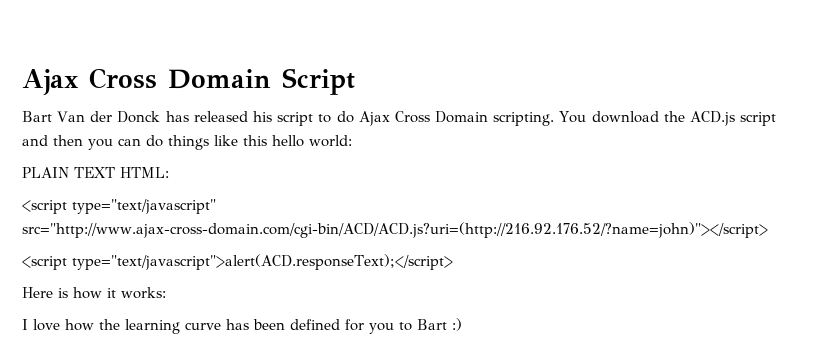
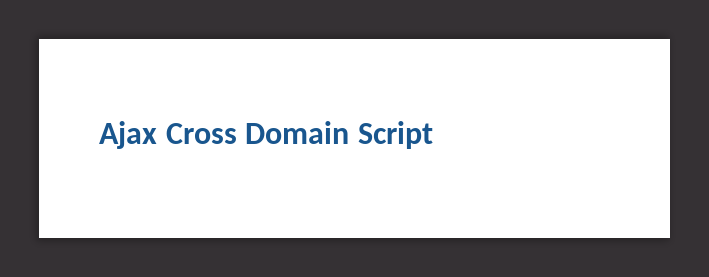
- Bart Van der Donck has released his script to do Ajax Cross Domain scripting. You download the ACD.js script and then you can do things like this hello world:
- PLAIN TEXT HTML:
- <script type="text/javascript" src="http://www.ajax-cross-domain.com/cgi-bin/ACD/ACD.js?uri=(http://216.92.176.52/?name=john)"></script>
- <script type="text/javascript">alert(ACD.responseText);</script>
- Here is how it works:
- I love how the learning curve has been defined for you to Bart :)

